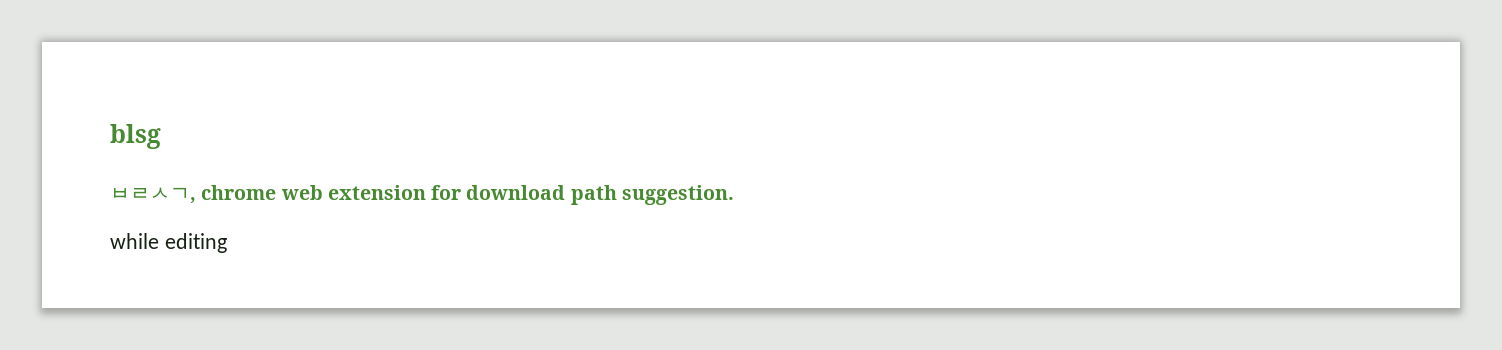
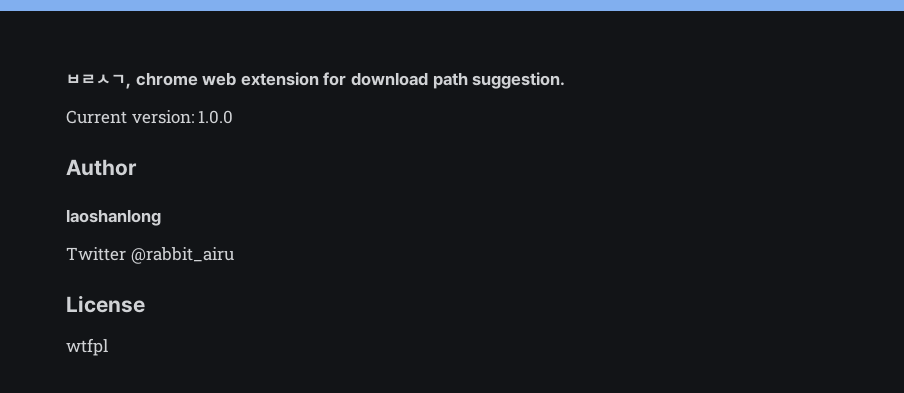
- blsg
- while editing
+ Current version: 1.0.0
+ Author
+ laoshanlong
+ Twitter @rabbit_airu
+ License
+ wtfpl

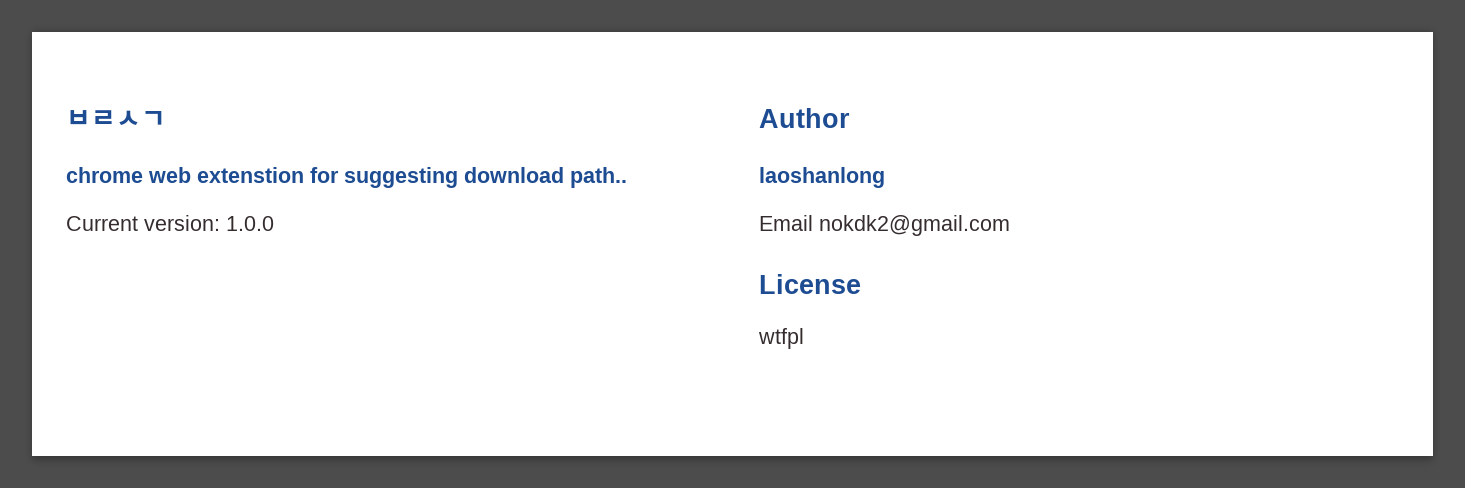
- ㅂㄹㅅㄱ, chrome web extension for download path suggestion.
+ ㅂㄹㅅㄱ
+ chrome web extenstion for suggesting download path..
- Twitter @rabbit_airu
+ Email nokdk2@gmail.com

